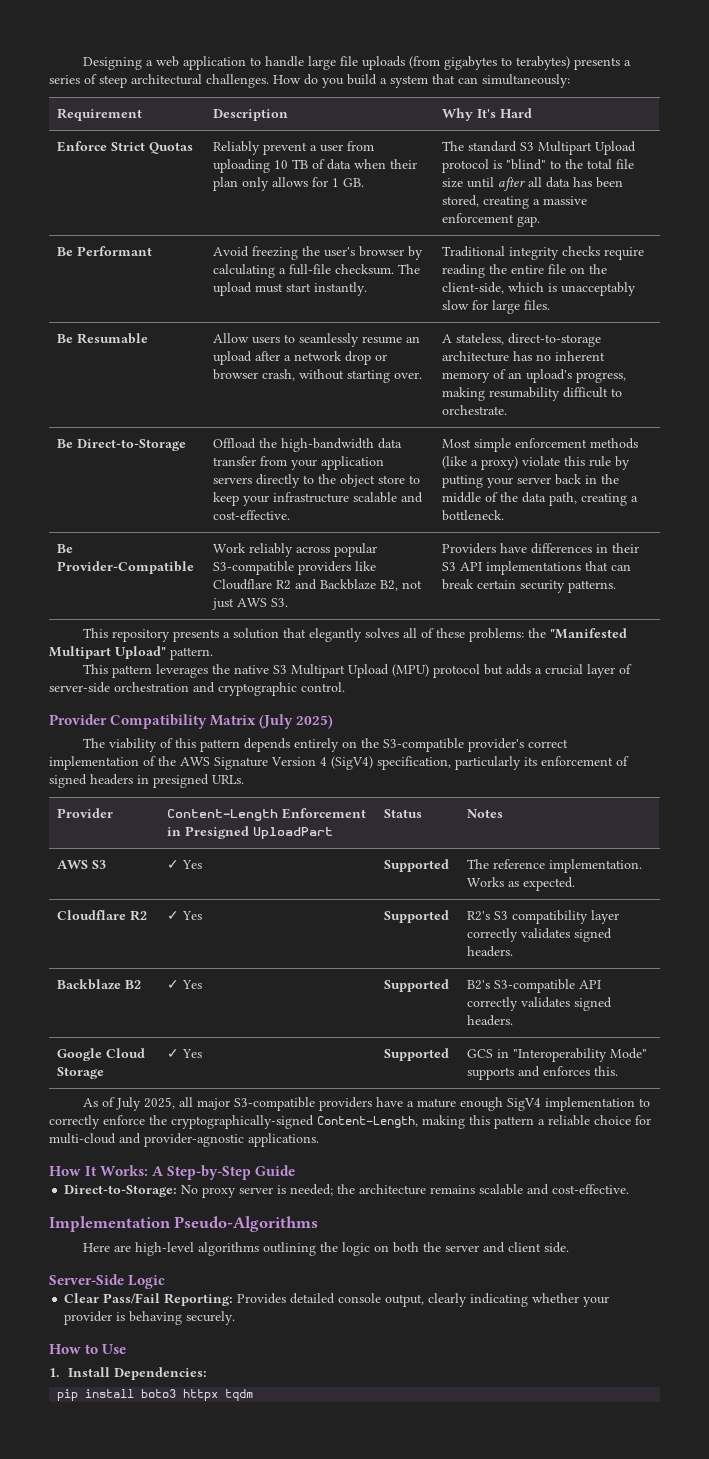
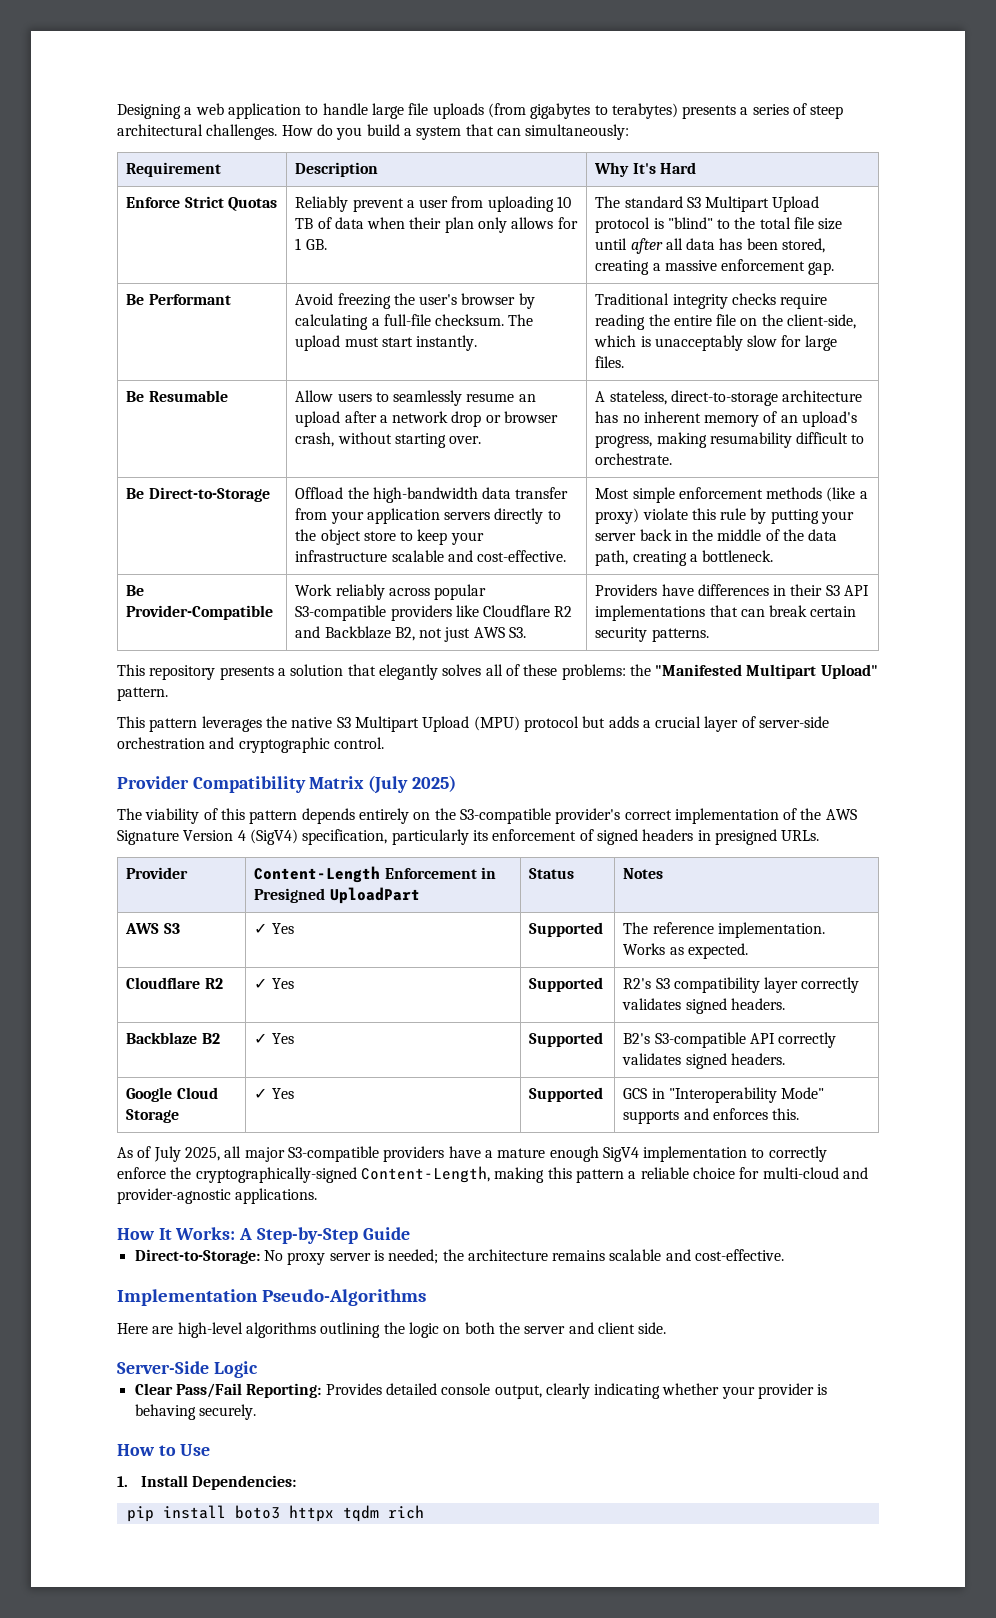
- pip install boto3 httpx tqdm
+ pip install boto3 httpx tqdm rich

